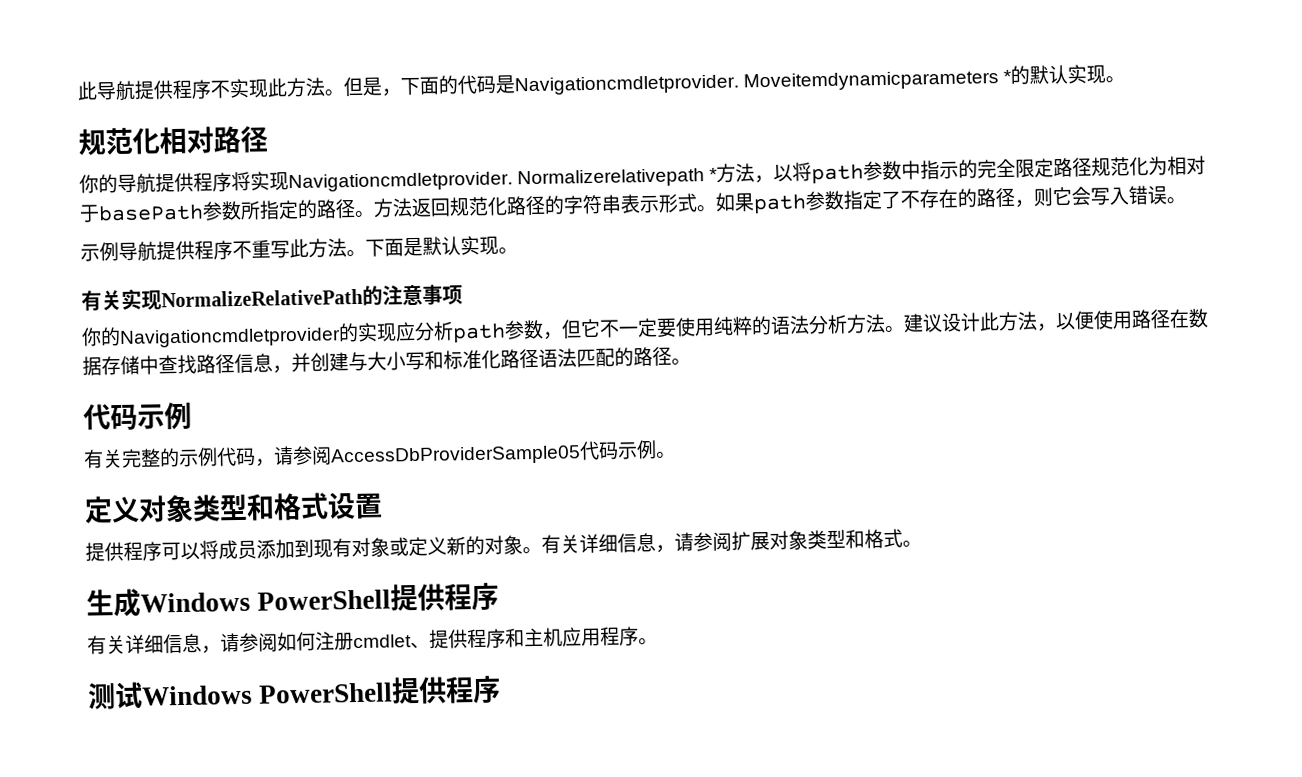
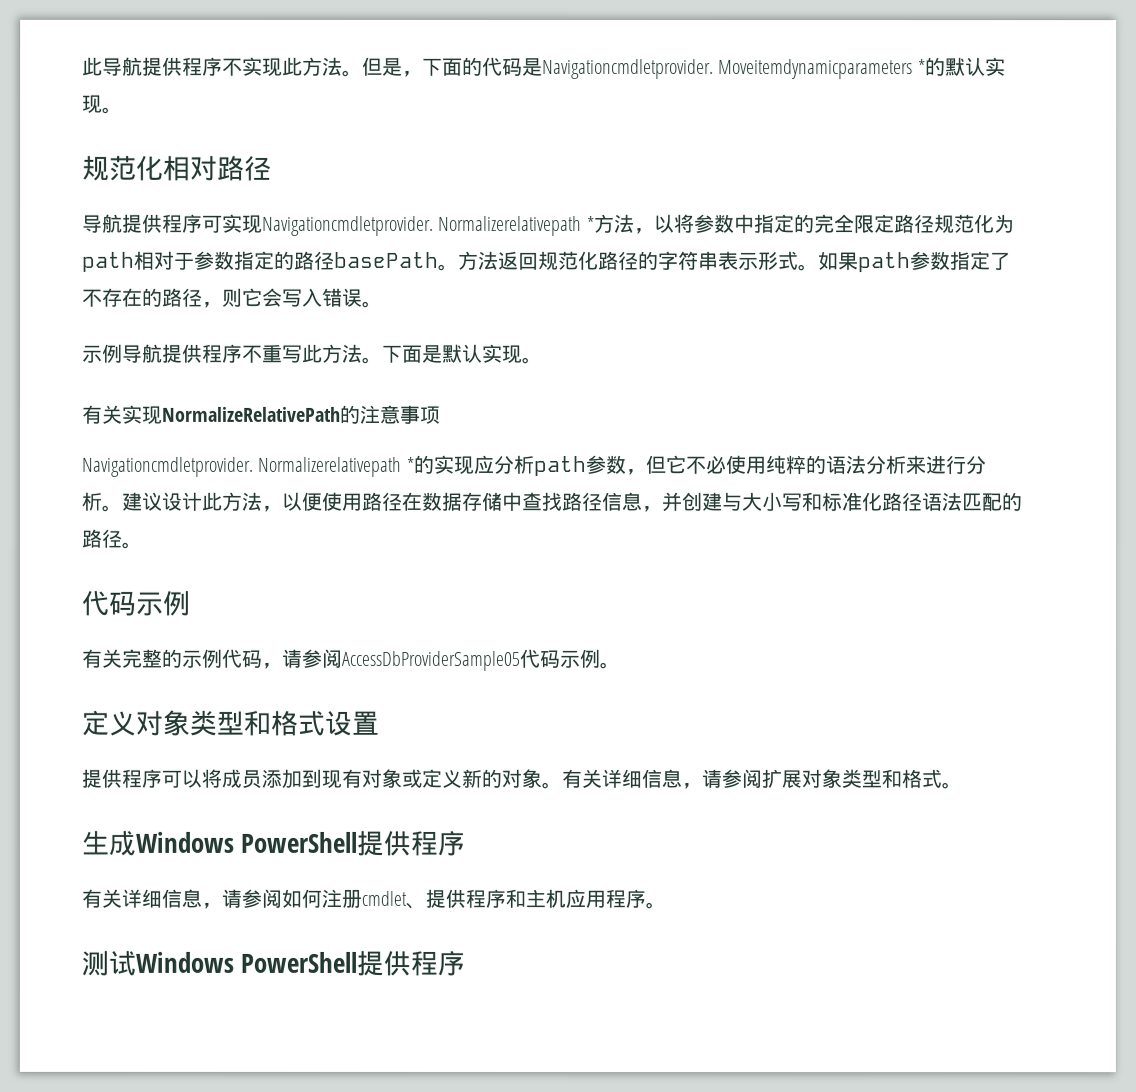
- 你的导航提供程序将实现Navigationcmdletprovider.
+ 导航提供程序可实现Navigationcmdletprovider.
- Normalizerelativepath *方法，以将path参数中指示的完全限定路径规范化为相对于basePath参数所指定的路径。
+ Normalizerelativepath *方法，以将参数中指定的完全限定路径规范化为path相对于参数指定的路径basePath。
- 你的Navigationcmdletprovider的实现应分析path参数，但它不一定要使用纯粹的语法分析方法。
+ Navigationcmdletprovider. Normalizerelativepath *的实现应分析path参数，但它不必使用纯粹的语法分析来进行分析。

